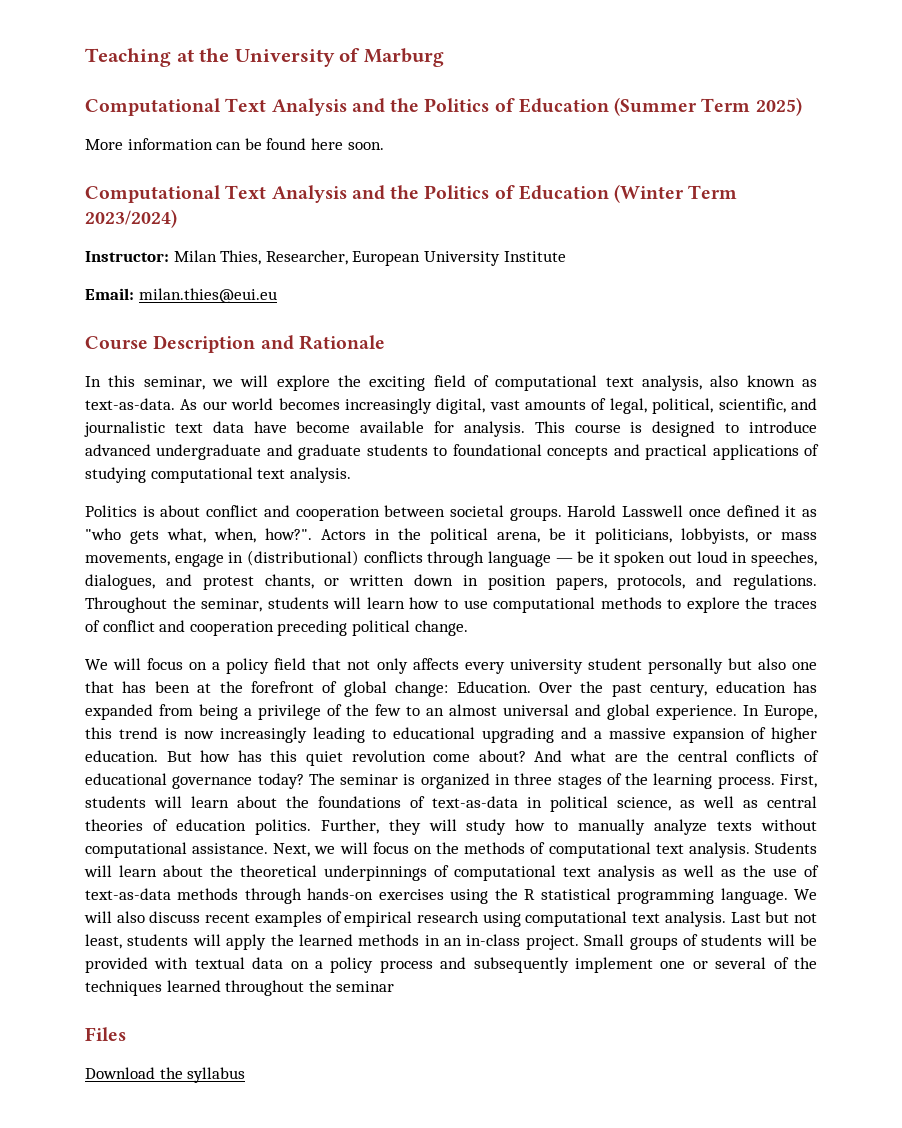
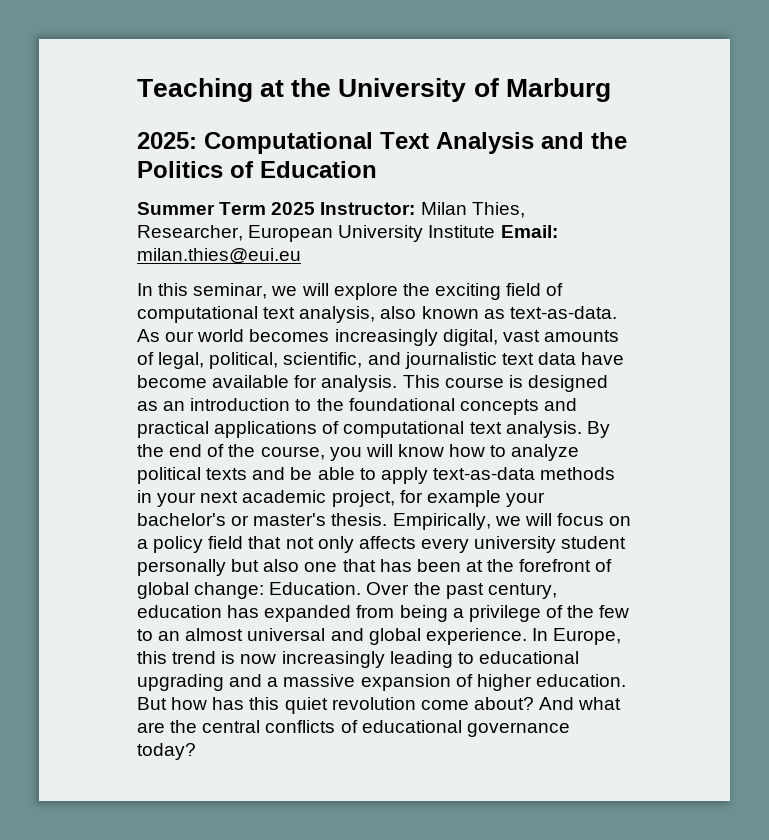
- Computational Text Analysis and the Politics of Education (Summer Term 2025)
- More information can be found here soon.
- Computational Text Analysis and the Politics of Education (Winter Term 2023/2024)
- Instructor: Milan Thies, Researcher, European University Institute
- Email: milan.thies@eui.eu
+ 2025: Computational Text Analysis and the Politics of Education
+ Summer Term 2025 Instructor: Milan Thies, Researcher, European University Institute Email: milan.thies@eui.eu
- Course Description and Rationale
- This course is designed to introduce advanced undergraduate and graduate students to foundational concepts and practical applications of studying computational text analysis.
- Politics is about conflict and cooperation between societal groups. Harold Lasswell once defined it as "who gets what, when, how?". Actors in the political arena, be it politicians, lobbyists, or mass movements, engage in (distributional) conflicts through language — be it spoken out loud in speeches, dialogues, and protest chants, or written down in position papers, protocols, and regulations. Throughout the seminar, students will learn how to use computational methods to explore the traces of conflict and cooperation preceding political change.
- We will focus on a policy field that not only affects every university student personally but also one that has been at the forefront of global change: Education.
+ This course is designed as an introduction to the foundational concepts and practical applications of computational text analysis. By the end of the course, you will know how to analyze political texts and be able to apply text-as-data methods in your next academic project, for example your bachelor's or master's thesis. Empirically, we will focus on a policy field that not only affects every university student personally but also one that has been at the forefront of global change: Education.
- The seminar is organized in three stages of the learning process. First, students will learn about the foundations of text-as-data in political science, as well as central theories of education politics. Further, they will study how to manually analyze texts without computational assistance. Next, we will focus on the methods of computational text analysis. Students will learn about the theoretical underpinnings of computational text analysis as well as the use of text-as-data methods through hands-on exercises using the R statistical programming language. We will also discuss recent examples of empirical research using computational text analysis. Last but not least, students will apply the learned methods in an in-class project. Small groups of students will be provided with textual data on a policy process and subsequently implement one or several of the techniques learned throughout the seminar
- Files
- Download the syllabus

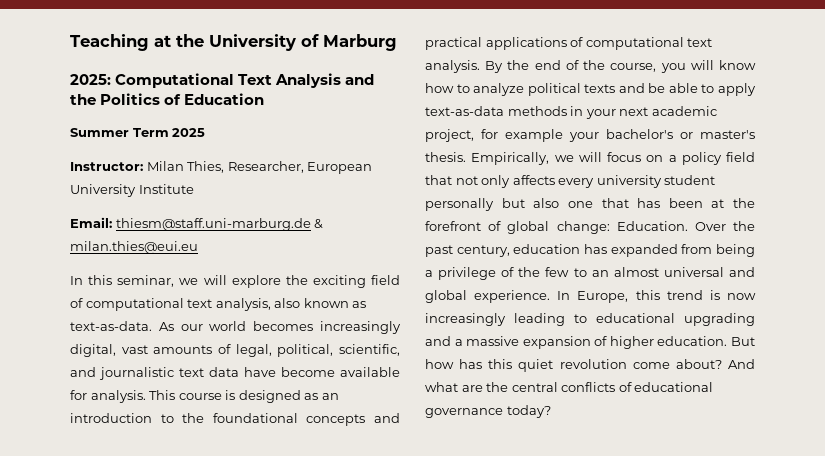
- Summer Term 2025 Instructor: Milan Thies, Researcher, European University Institute Email: milan.thies@eui.eu
+ Summer Term 2025
+ Instructor: Milan Thies, Researcher, European University Institute
+ Email: thiesm@staff.uni-marburg.de & milan.thies@eui.eu

